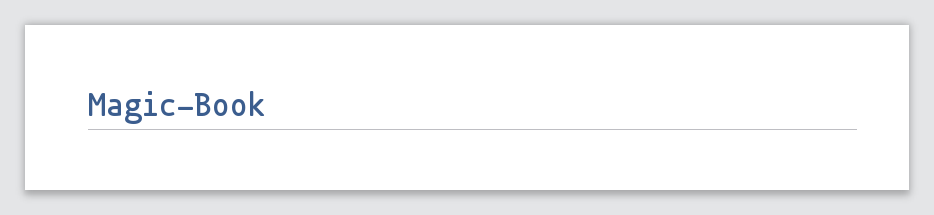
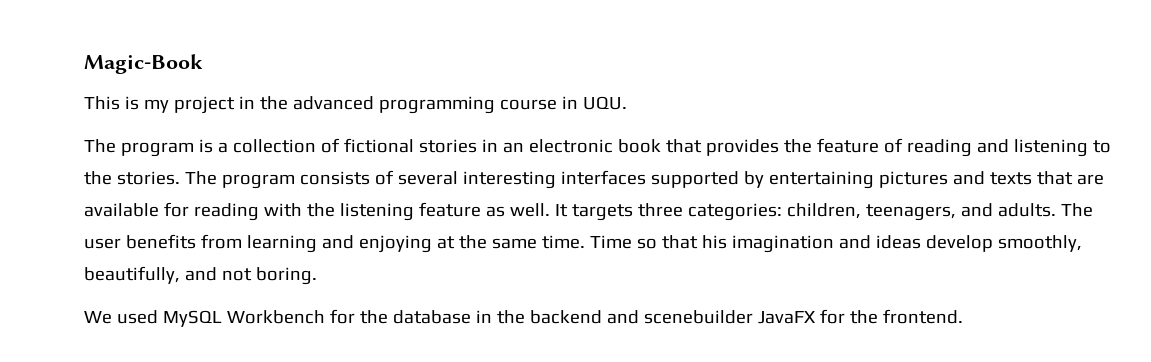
+ This is my project in the advanced programming course in UQU.
+ The program is a collection of fictional stories in an electronic book that provides the feature of reading and listening to the stories. The program consists of several interesting interfaces supported by entertaining pictures and texts that are available for reading with the listening feature as well. It targets three categories: children, teenagers, and adults. The user benefits from learning and enjoying at the same time. Time so that his imagination and ideas develop smoothly, beautifully, and not boring.
+ We used MySQL Workbench for the database in the backend and scenebuilder JavaFX for the frontend.

